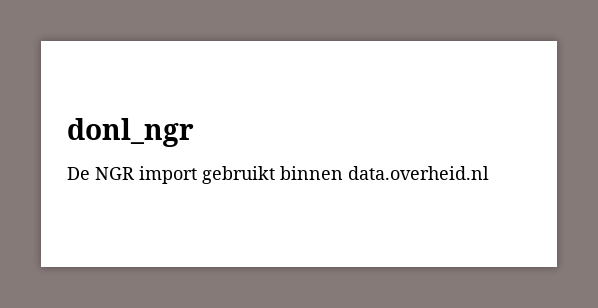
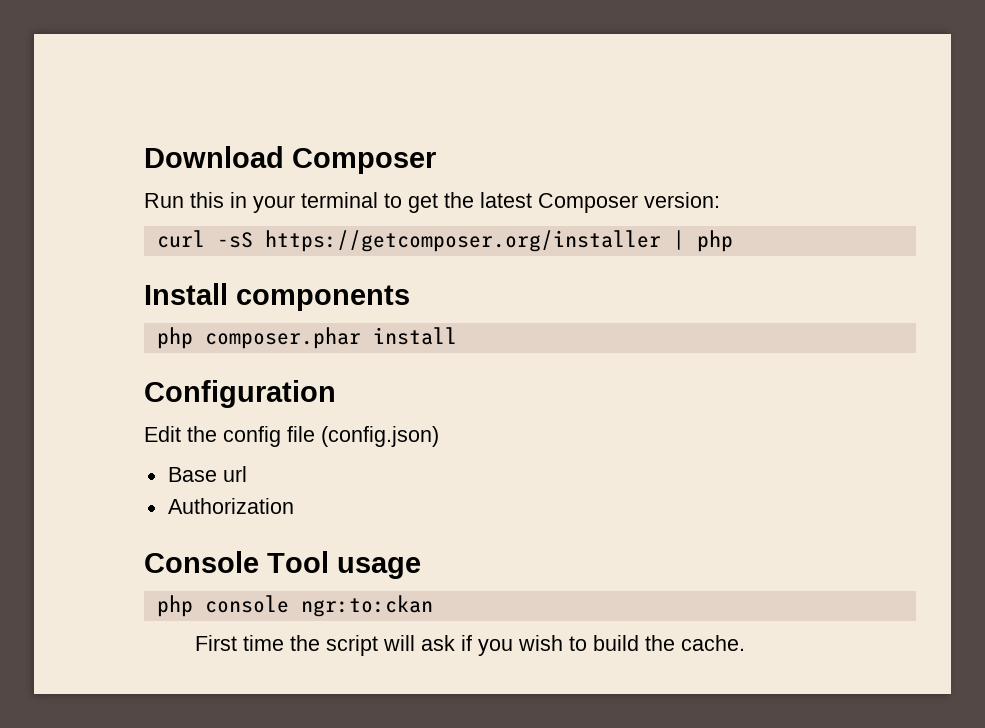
- donl_ngr
- De NGR import gebruikt binnen data.overheid.nl
+ Download Composer
+ Run this in your terminal to get the latest Composer version:
+ curl -sS https://getcomposer.org/installer | php
+ Install components
+ php composer.phar install
+ Configuration
+ Edit the config file (config.json)
+ Base url
+ Authorization
+ Console Tool usage
+ php console ngr:to:ckan
+ First time the script will ask if you wish to build the cache.

